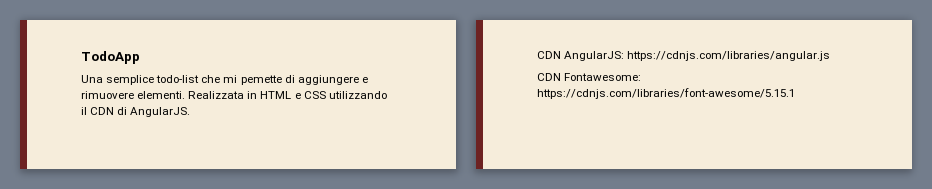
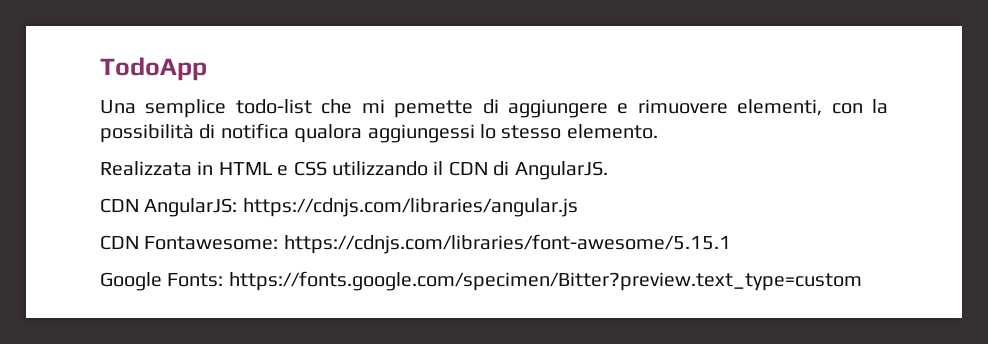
- Una semplice todo-list che mi pemette di aggiungere e rimuovere elementi. Realizzata in HTML e CSS utilizzando il CDN di AngularJS.
+ Una semplice todo-list che mi pemette di aggiungere e rimuovere elementi, con la possibilità di notifica qualora aggiungessi lo stesso elemento.
+ Realizzata in HTML e CSS utilizzando il CDN di AngularJS.
+ Google Fonts: https://fonts.google.com/specimen/Bitter?preview.text_type=custom

